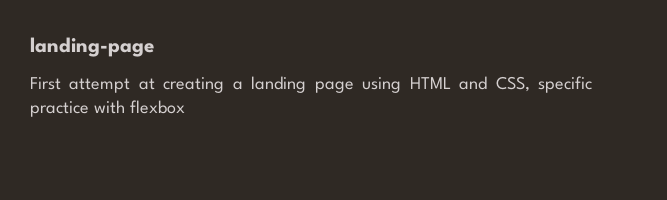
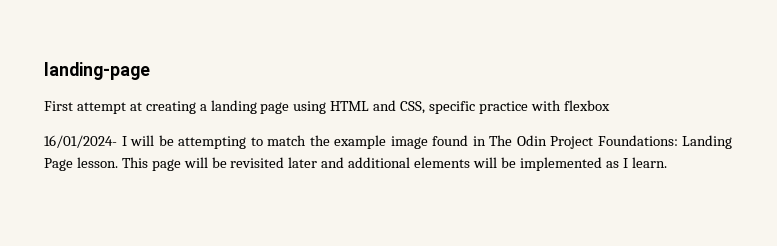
+ 16/01/2024- I will be attempting to match the example image found in The Odin Project Foundations: Landing Page lesson. This page will be revisited later and additional elements will be implemented as I learn.

